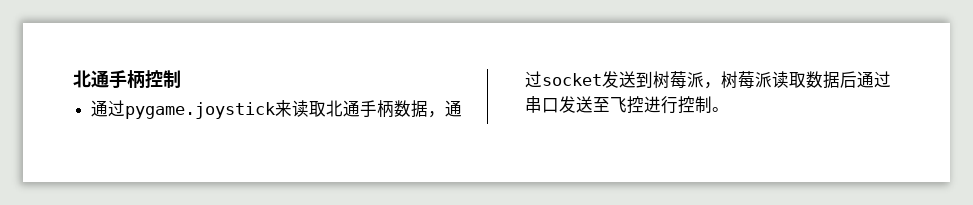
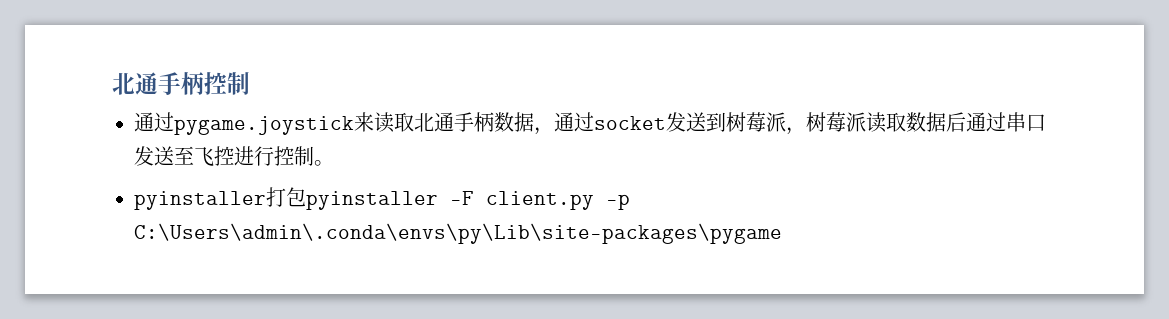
+ pyinstaller打包pyinstaller -F client.py -p C:\Users\admin\.conda\envs\py\Lib\site-packages\pygame

